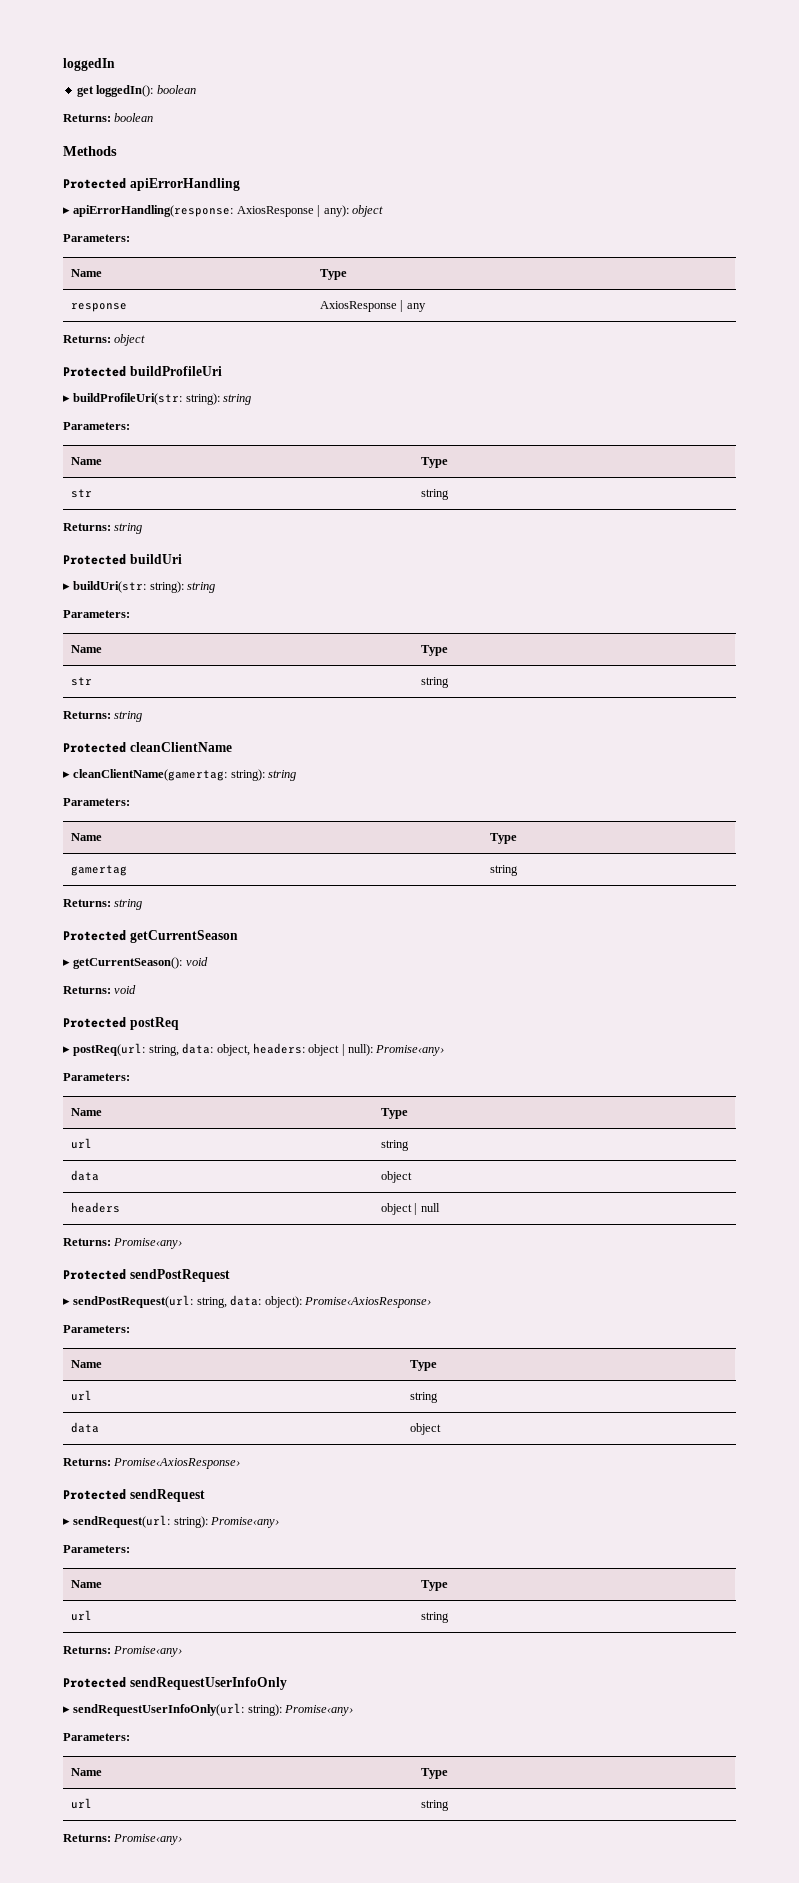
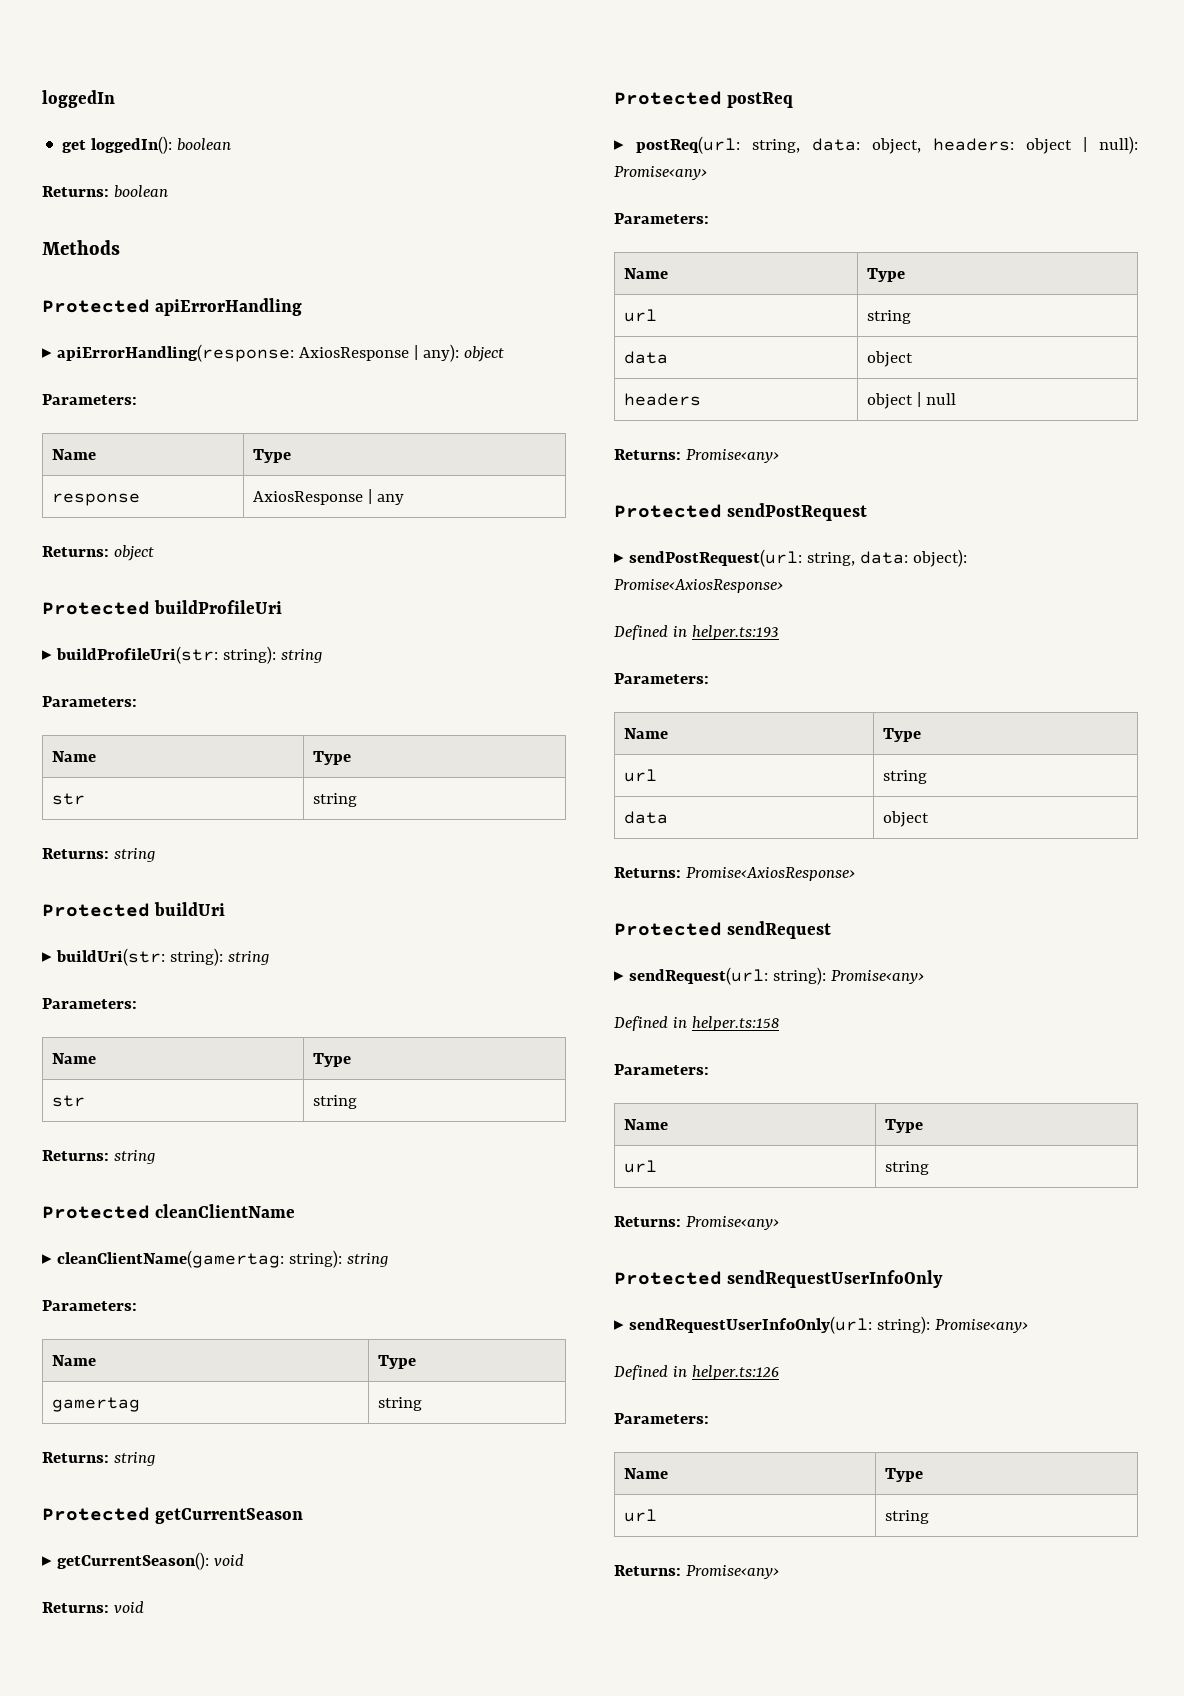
+ Defined in helper.ts:193
+ Defined in helper.ts:158
+ Defined in helper.ts:126

